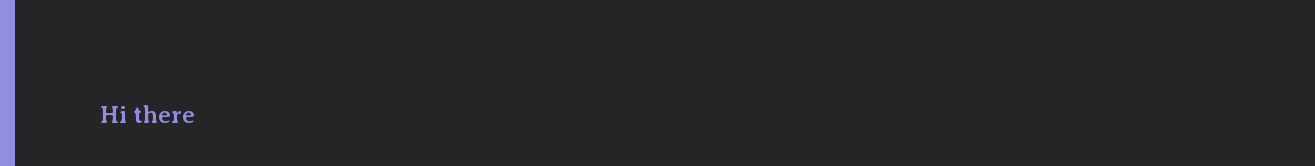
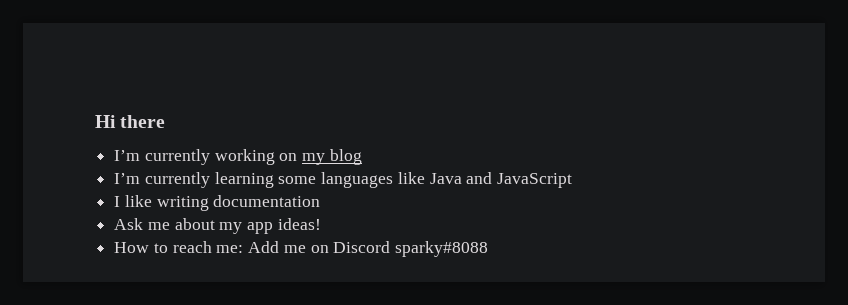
+ I’m currently working on my blog
+ I’m currently learning some languages like Java and JavaScript
+ I like writing documentation
+ Ask me about my app ideas!
+ How to reach me: Add me on Discord sparky#8088

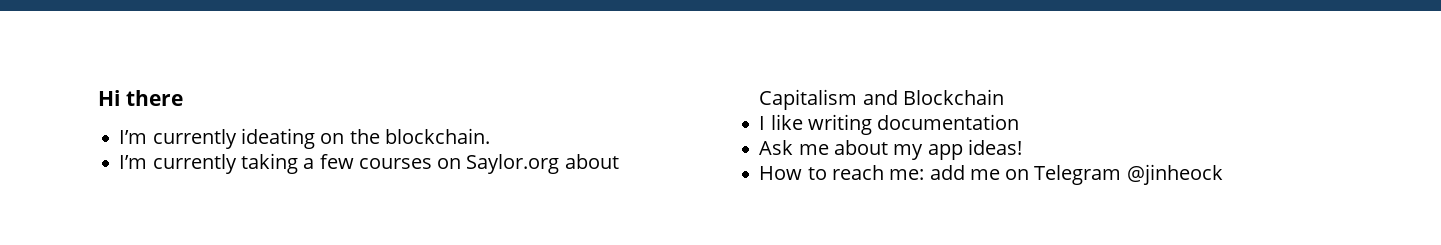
- I’m currently working on my blog
- I’m currently learning some languages like Java and JavaScript
+ I’m currently ideating on the blockchain.
+ I’m currently taking a few courses on Saylor.org about Capitalism and Blockchain
- How to reach me: Add me on Discord sparky#8088
+ How to reach me: add me on Telegram @jinheock

